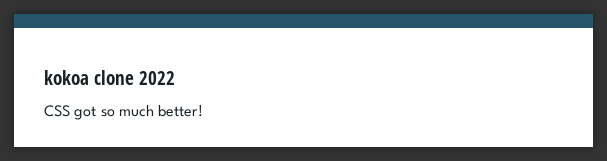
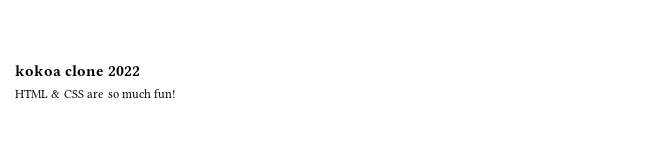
- CSS got so much better!
+ HTML & CSS are so much fun!

